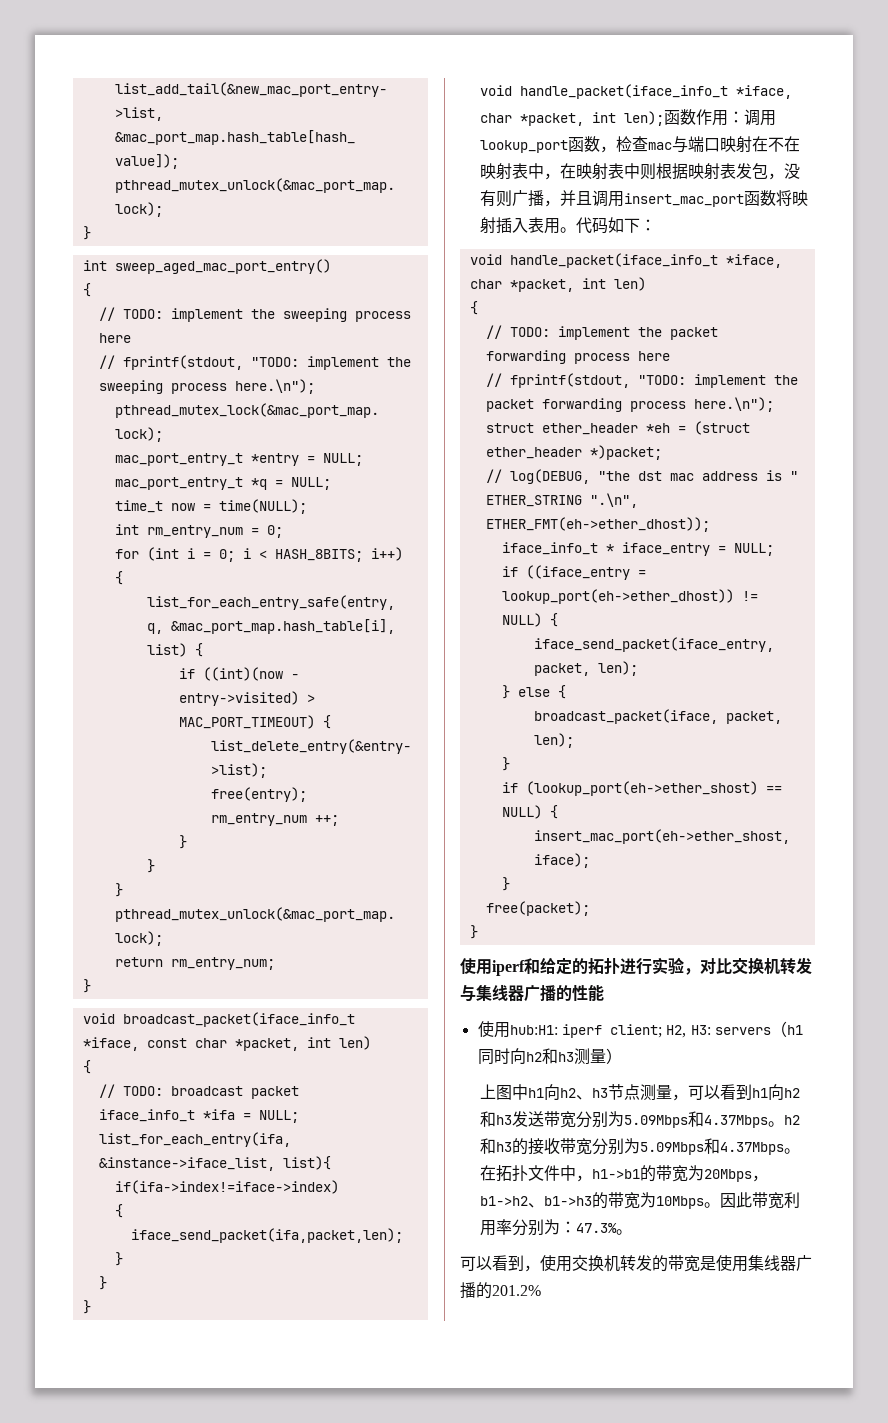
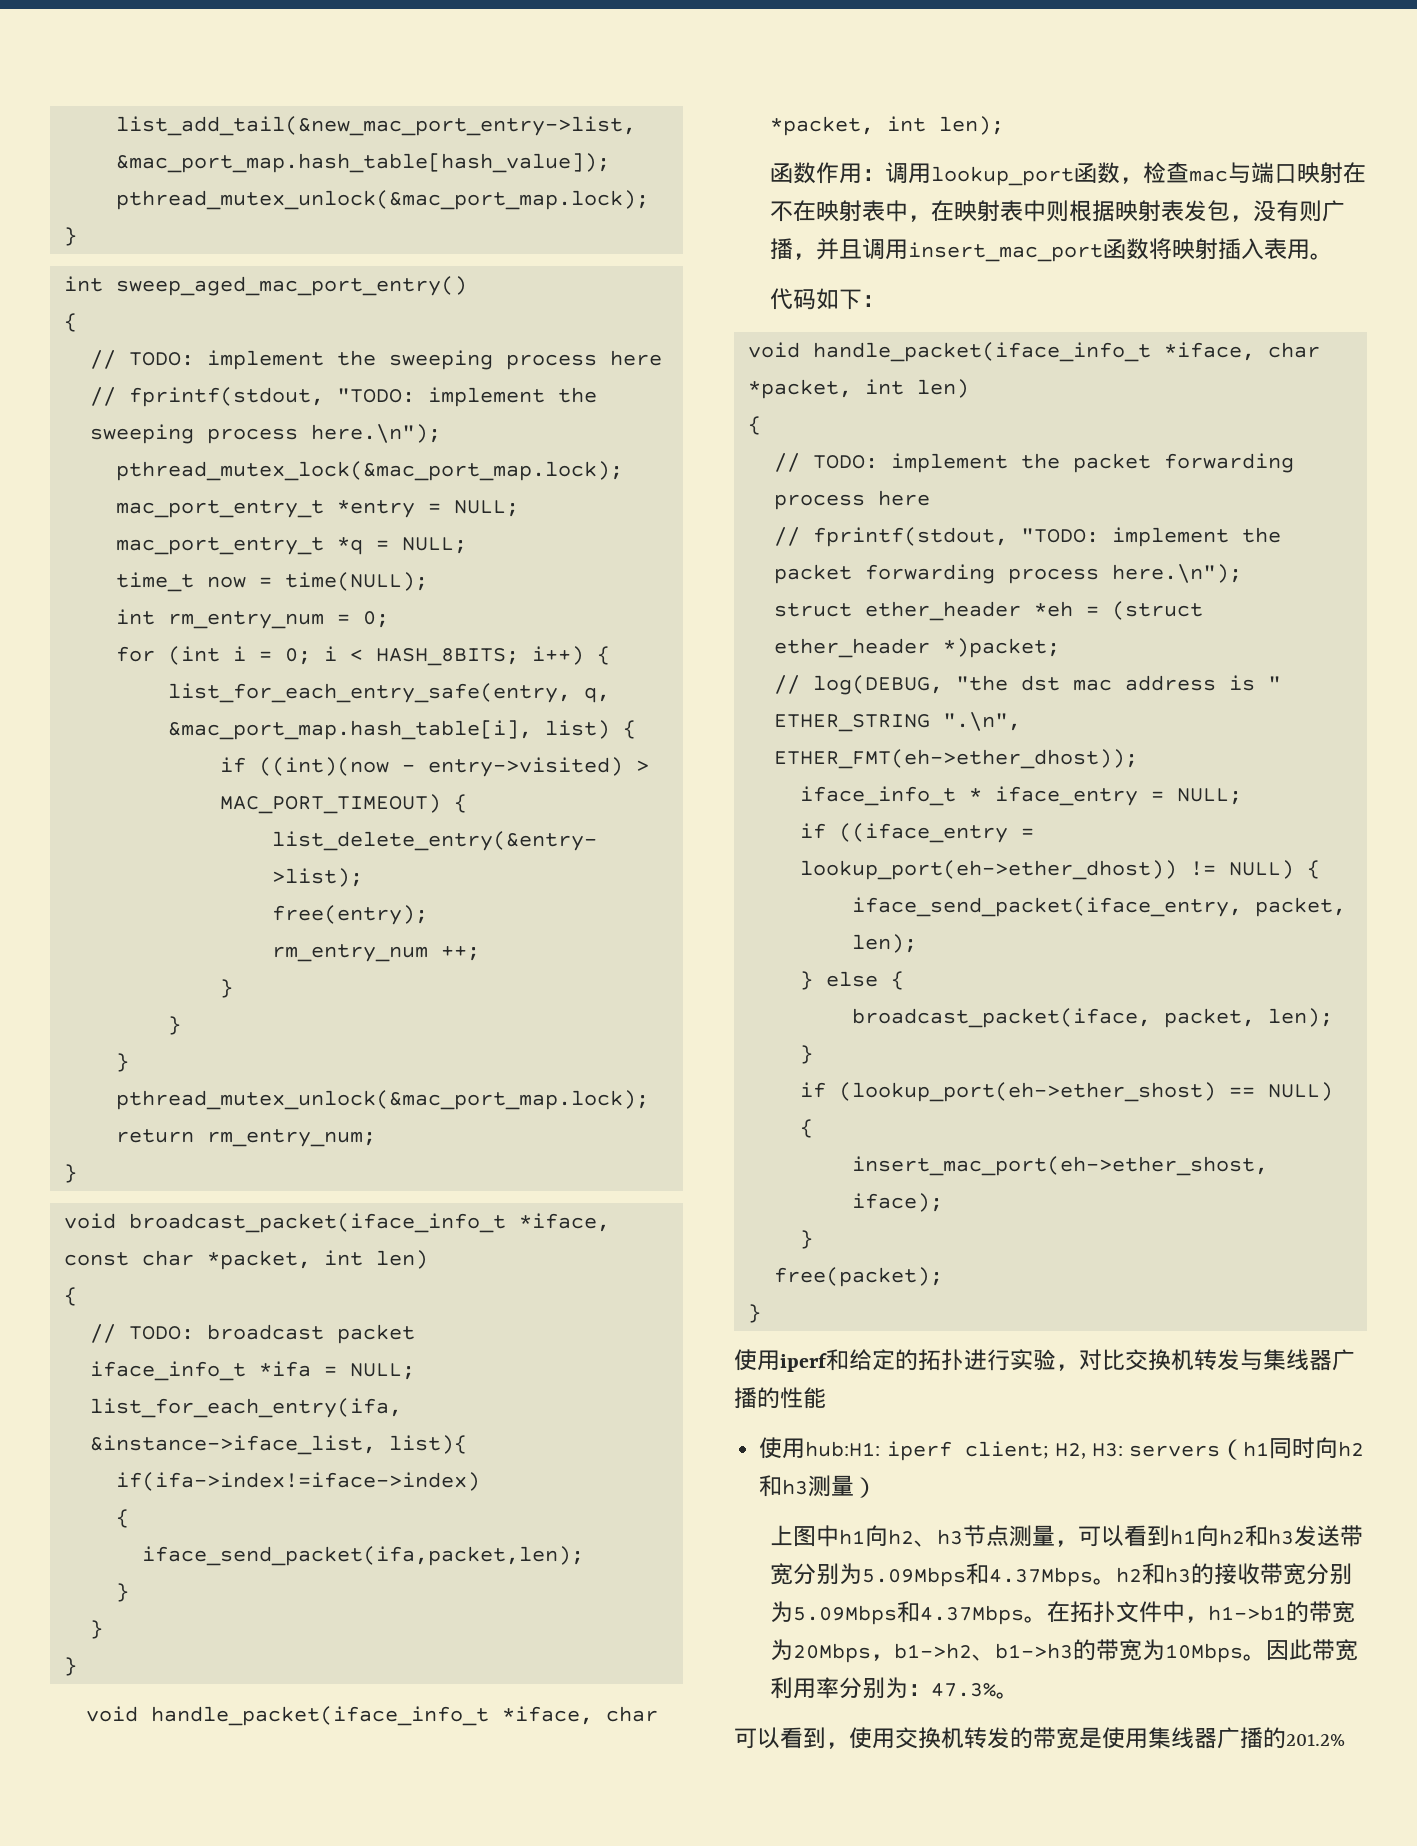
- void handle_packet(iface_info_t *iface, char *packet, int len);函数作用：调用lookup_port函数，检查mac与端口映射在不在映射表中，在映射表中则根据映射表发包，没有则广播，并且调用insert_mac_port函数将映射插入表用。代码如下：
+ void handle_packet(iface_info_t *iface, char *packet, int len);
+ 函数作用：调用lookup_port函数，检查mac与端口映射在不在映射表中，在映射表中则根据映射表发包，没有则广播，并且调用insert_mac_port函数将映射插入表用。
+ 代码如下：

